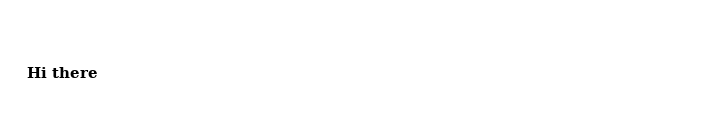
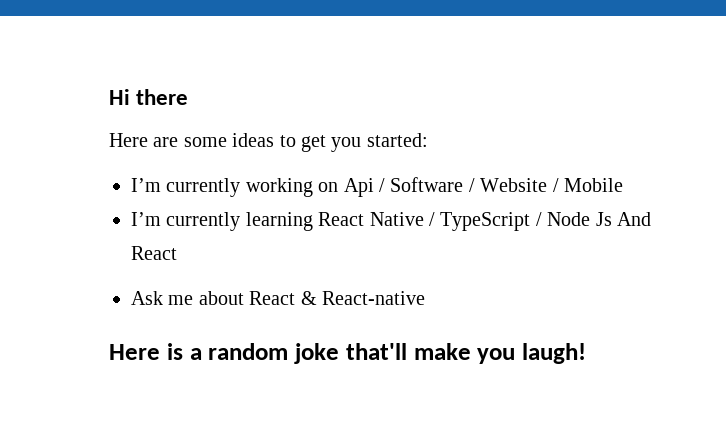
+ Here are some ideas to get you started:
+ I’m currently working on Api / Software / Website / Mobile
+ I’m currently learning React Native / TypeScript / Node Js And React
+ Ask me about React & React-native
+ Here is a random joke that'll make you laugh!

